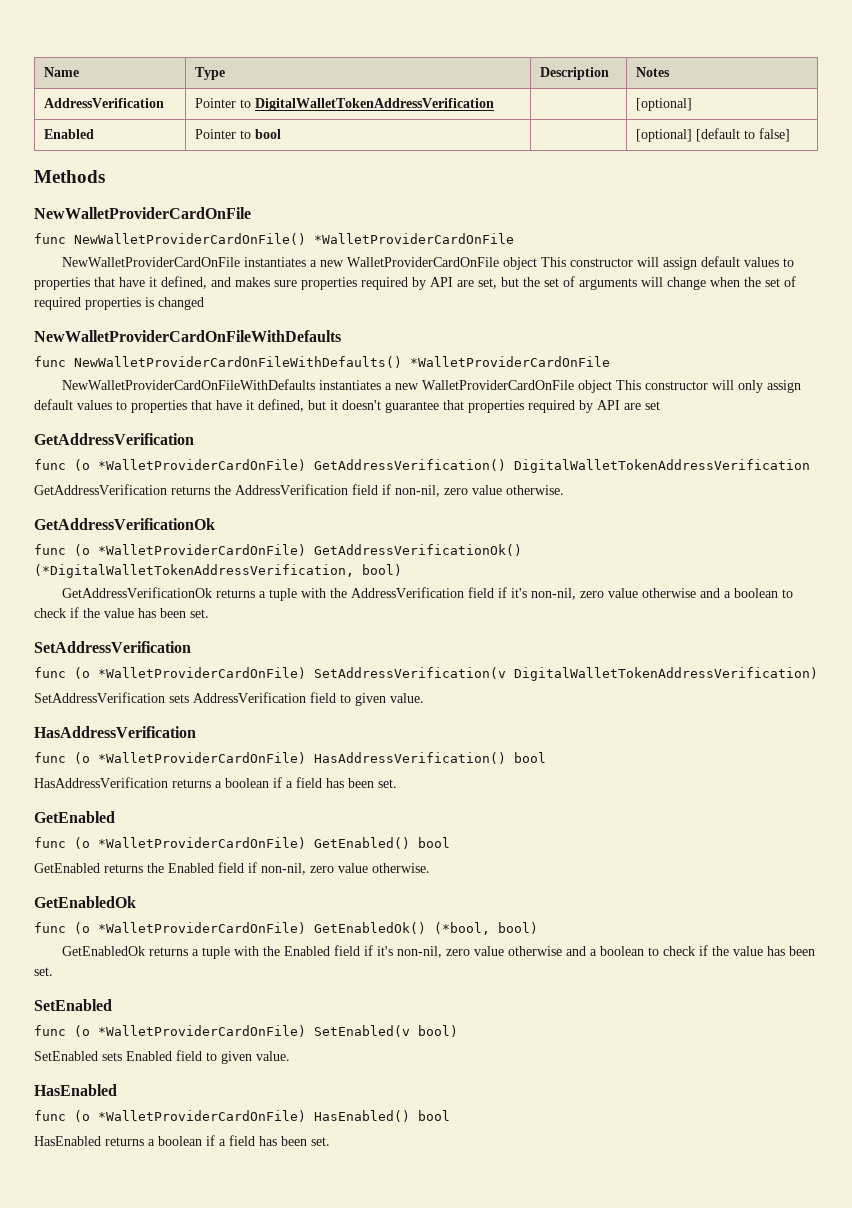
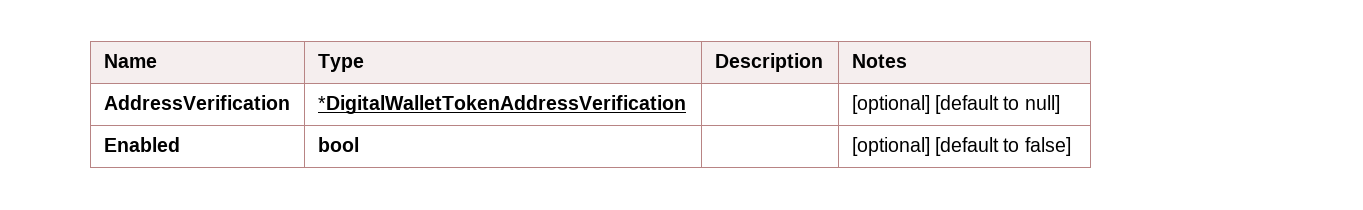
- AddressVerification | Pointer to DigitalWalletTokenAddressVerification | | [optional]
+ AddressVerification | *DigitalWalletTokenAddressVerification | | [optional] [default to null]
- Enabled | Pointer to bool | | [optional] [default to false]
+ Enabled | bool | | [optional] [default to false]
- Methods
- NewWalletProviderCardOnFile
- func NewWalletProviderCardOnFile() *WalletProviderCardOnFile
- NewWalletProviderCardOnFile instantiates a new WalletProviderCardOnFile object This constructor will assign default values to properties that have it defined, and makes sure properties required by API are set, but the set of arguments will change when the set of required properties is changed
- NewWalletProviderCardOnFileWithDefaults
- func NewWalletProviderCardOnFileWithDefaults() *WalletProviderCardOnFile
- NewWalletProviderCardOnFileWithDefaults instantiates a new WalletProviderCardOnFile object This constructor will only assign default values to properties that have it defined, but it doesn't guarantee that properties required by API are set
- GetAddressVerification
- func (o *WalletProviderCardOnFile) GetAddressVerification() DigitalWalletTokenAddressVerification
- GetAddressVerification returns the AddressVerification field if non-nil, zero value otherwise.
- GetAddressVerificationOk
- func (o *WalletProviderCardOnFile) GetAddressVerificationOk() (*DigitalWalletTokenAddressVerification, bool)
- GetAddressVerificationOk returns a tuple with the AddressVerification field if it's non-nil, zero value otherwise and a boolean to check if the value has been set.
- SetAddressVerification
- func (o *WalletProviderCardOnFile) SetAddressVerification(v DigitalWalletTokenAddressVerification)
- SetAddressVerification sets AddressVerification field to given value.
- HasAddressVerification
- func (o *WalletProviderCardOnFile) HasAddressVerification() bool
- HasAddressVerification returns a boolean if a field has been set.
- GetEnabled
- func (o *WalletProviderCardOnFile) GetEnabled() bool
- GetEnabled returns the Enabled field if non-nil, zero value otherwise.
- GetEnabledOk
- func (o *WalletProviderCardOnFile) GetEnabledOk() (*bool, bool)
- GetEnabledOk returns a tuple with the Enabled field if it's non-nil, zero value otherwise and a boolean to check if the value has been set.
- SetEnabled
- func (o *WalletProviderCardOnFile) SetEnabled(v bool)
- SetEnabled sets Enabled field to given value.
- HasEnabled
- func (o *WalletProviderCardOnFile) HasEnabled() bool
- HasEnabled returns a boolean if a field has been set.

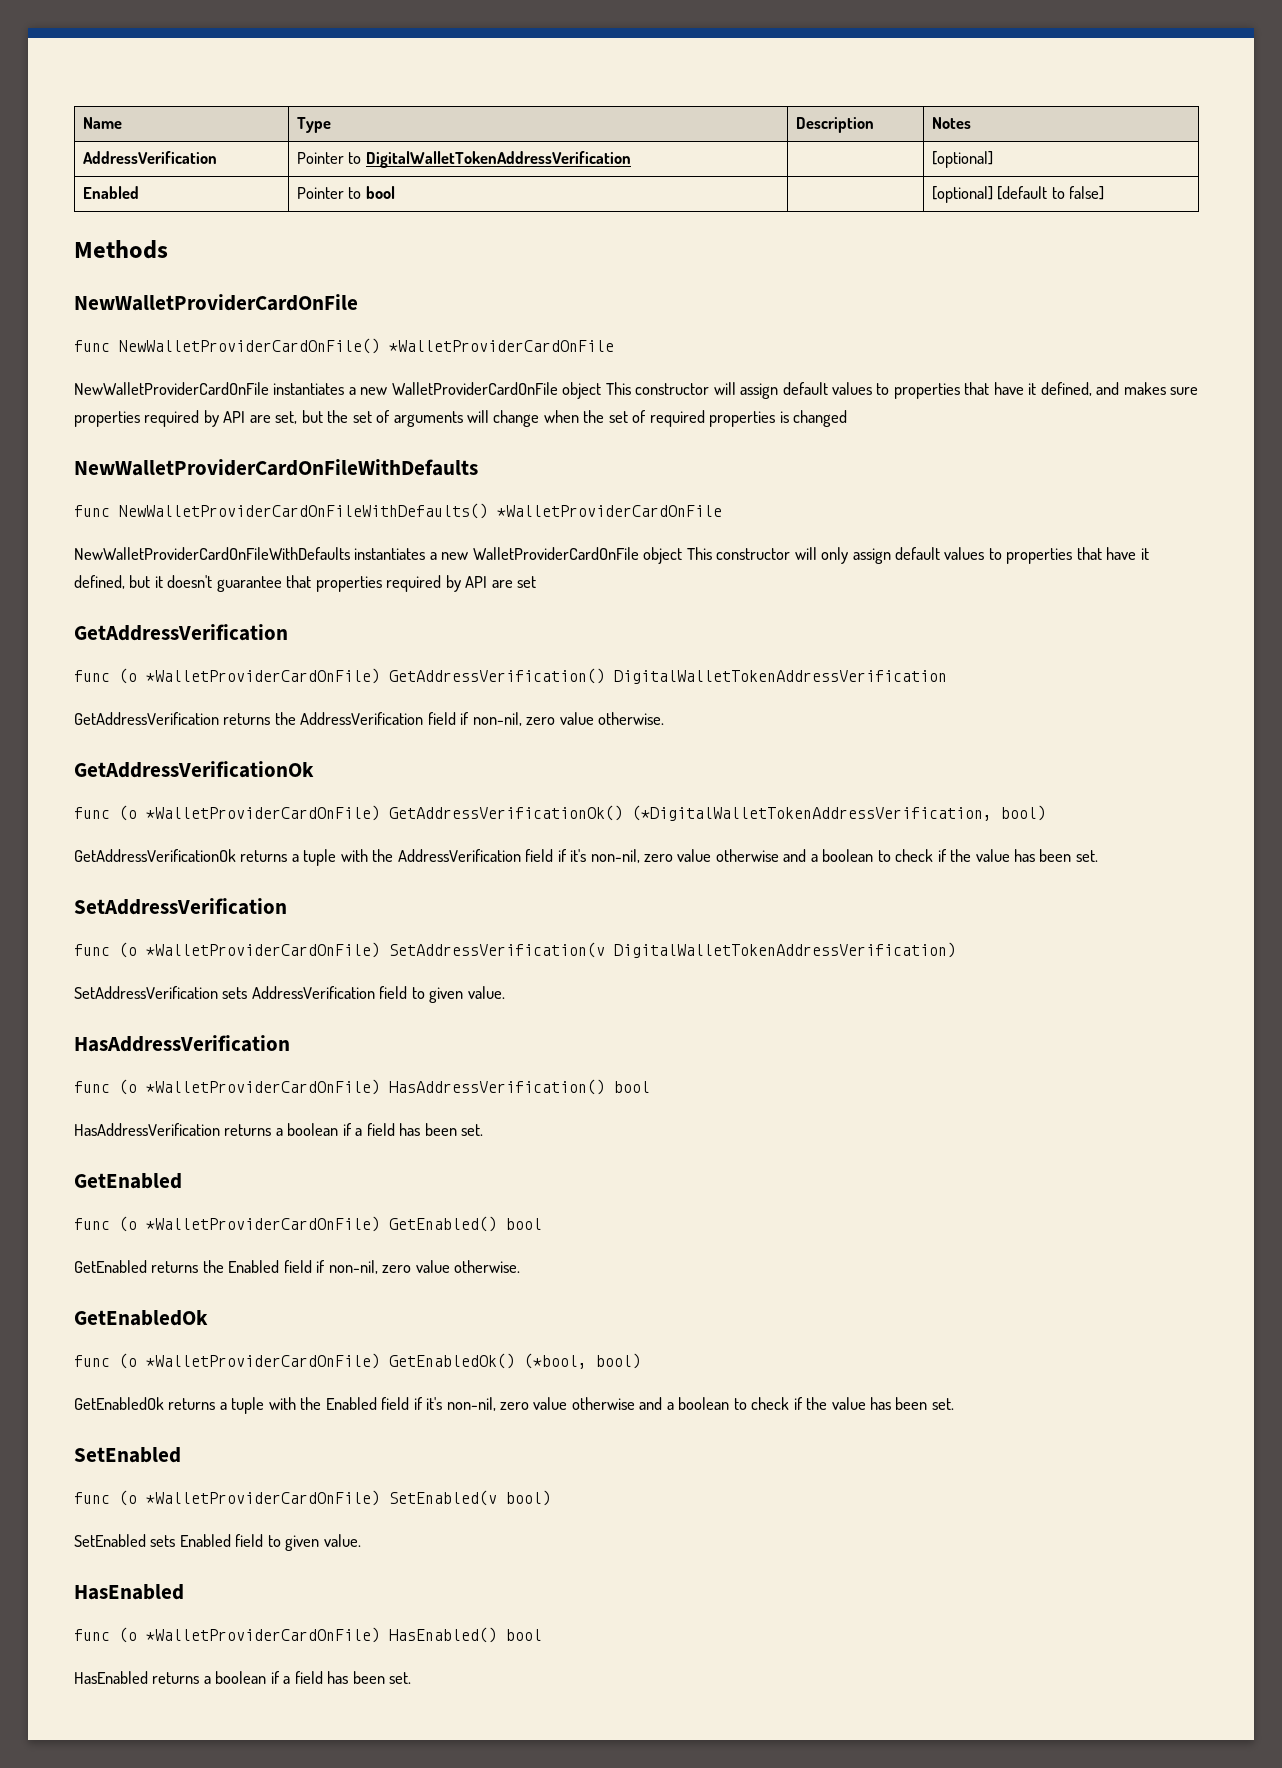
- AddressVerification | *DigitalWalletTokenAddressVerification | | [optional] [default to null]
+ AddressVerification | Pointer to DigitalWalletTokenAddressVerification | | [optional]
- Enabled | bool | | [optional] [default to false]
+ Enabled | Pointer to bool | | [optional] [default to false]
+ Methods
+ NewWalletProviderCardOnFile
+ func NewWalletProviderCardOnFile() *WalletProviderCardOnFile
+ NewWalletProviderCardOnFile instantiates a new WalletProviderCardOnFile object This constructor will assign default values to properties that have it defined, and makes sure properties required by API are set, but the set of arguments will change when the set of required properties is changed
+ NewWalletProviderCardOnFileWithDefaults
+ func NewWalletProviderCardOnFileWithDefaults() *WalletProviderCardOnFile
+ NewWalletProviderCardOnFileWithDefaults instantiates a new WalletProviderCardOnFile object This constructor will only assign default values to properties that have it defined, but it doesn't guarantee that properties required by API are set
+ GetAddressVerification
+ func (o *WalletProviderCardOnFile) GetAddressVerification() DigitalWalletTokenAddressVerification
+ GetAddressVerification returns the AddressVerification field if non-nil, zero value otherwise.
+ GetAddressVerificationOk
+ func (o *WalletProviderCardOnFile) GetAddressVerificationOk() (*DigitalWalletTokenAddressVerification, bool)
+ GetAddressVerificationOk returns a tuple with the AddressVerification field if it's non-nil, zero value otherwise and a boolean to check if the value has been set.
+ SetAddressVerification
+ func (o *WalletProviderCardOnFile) SetAddressVerification(v DigitalWalletTokenAddressVerification)
+ SetAddressVerification sets AddressVerification field to given value.
+ HasAddressVerification
+ func (o *WalletProviderCardOnFile) HasAddressVerification() bool
+ HasAddressVerification returns a boolean if a field has been set.
+ GetEnabled
+ func (o *WalletProviderCardOnFile) GetEnabled() bool
+ GetEnabled returns the Enabled field if non-nil, zero value otherwise.
+ GetEnabledOk
+ func (o *WalletProviderCardOnFile) GetEnabledOk() (*bool, bool)
+ GetEnabledOk returns a tuple with the Enabled field if it's non-nil, zero value otherwise and a boolean to check if the value has been set.
+ SetEnabled
+ func (o *WalletProviderCardOnFile) SetEnabled(v bool)
+ SetEnabled sets Enabled field to given value.
+ HasEnabled
+ func (o *WalletProviderCardOnFile) HasEnabled() bool
+ HasEnabled returns a boolean if a field has been set.

